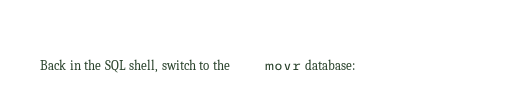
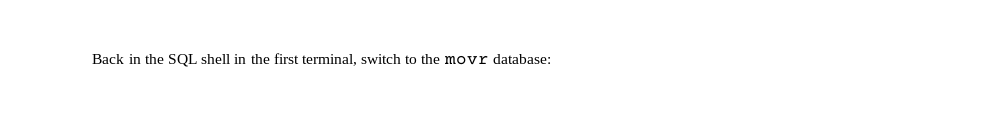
- Back in the SQL shell, switch to the movr database:
+ Back in the SQL shell in the first terminal, switch to the movr database:

